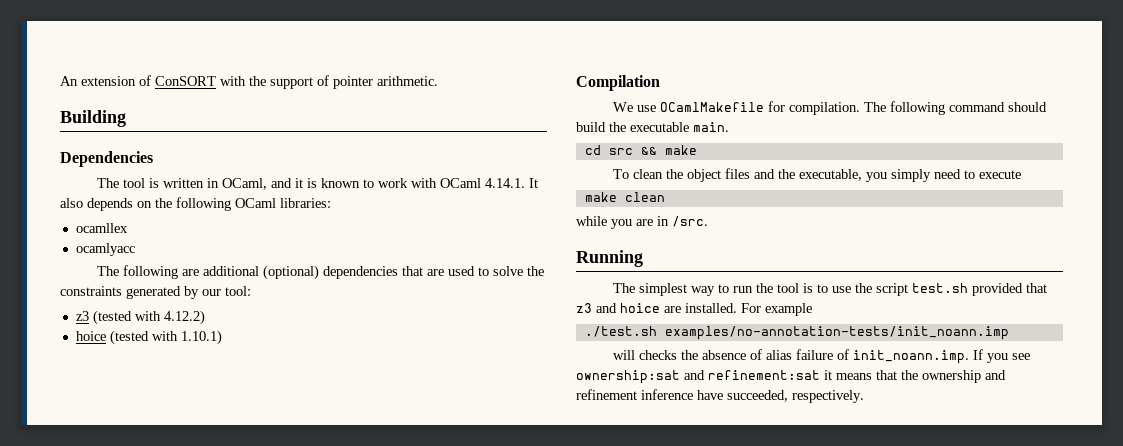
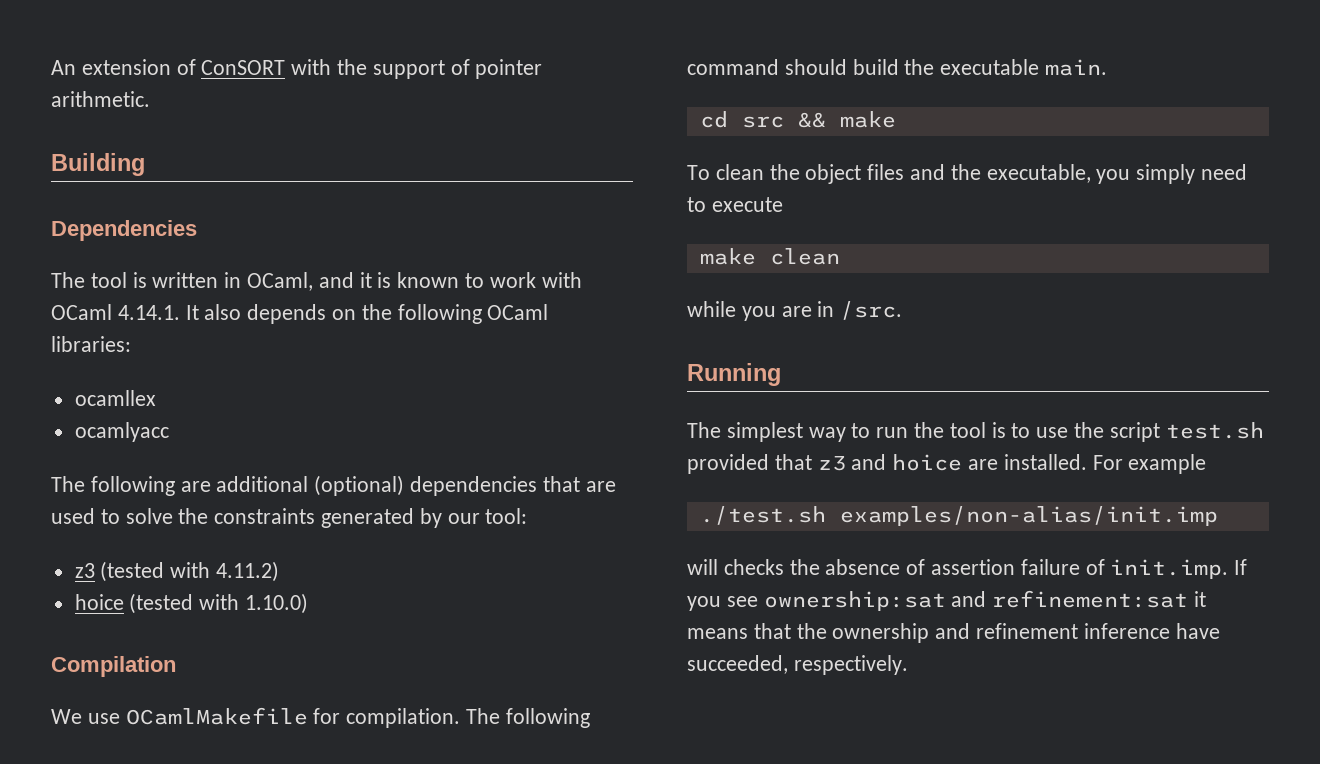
- z3 (tested with 4.12.2)
+ z3 (tested with 4.11.2)
- hoice (tested with 1.10.1)
+ hoice (tested with 1.10.0)
- ./test.sh examples/no-annotation-tests/init_noann.imp
+ ./test.sh examples/non-alias/init.imp
- will checks the absence of alias failure of init_noann.imp. If you see ownership:sat and refinement:sat it means that the ownership and refinement inference have succeeded, respectively.
+ will checks the absence of assertion failure of init.imp. If you see ownership:sat and refinement:sat it means that the ownership and refinement inference have succeeded, respectively.

